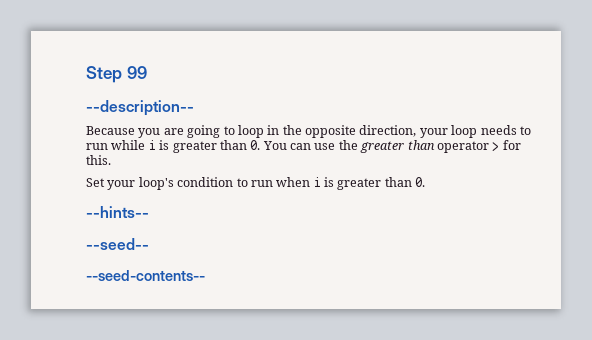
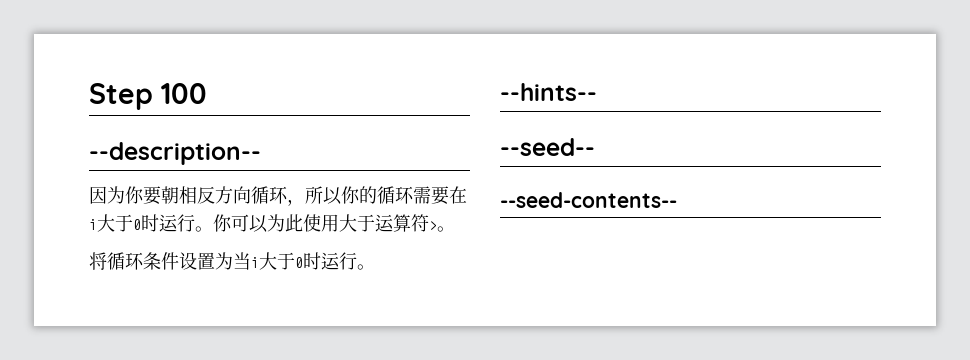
- Step 99
+ Step 100
- Because you are going to loop in the opposite direction, your loop needs to run while i is greater than 0. You can use the greater than operator > for this.
- Set your loop's condition to run when i is greater than 0.
+ 因为你要朝相反方向循环，所以你的循环需要在i大于0时运行。你可以为此使用大于运算符>。
+ 将循环条件设置为当i大于0时运行。

